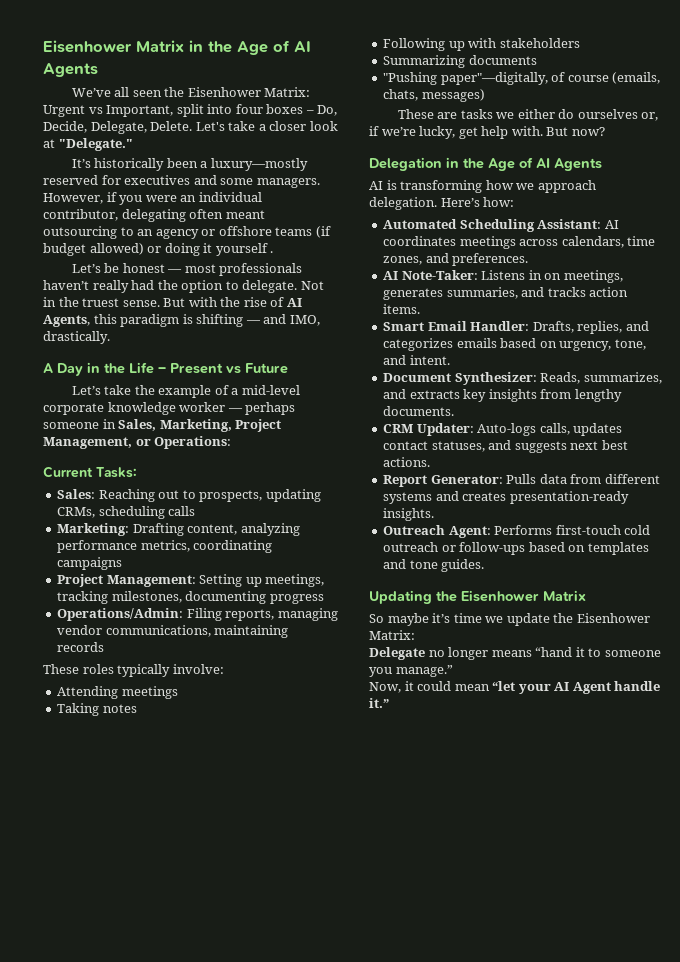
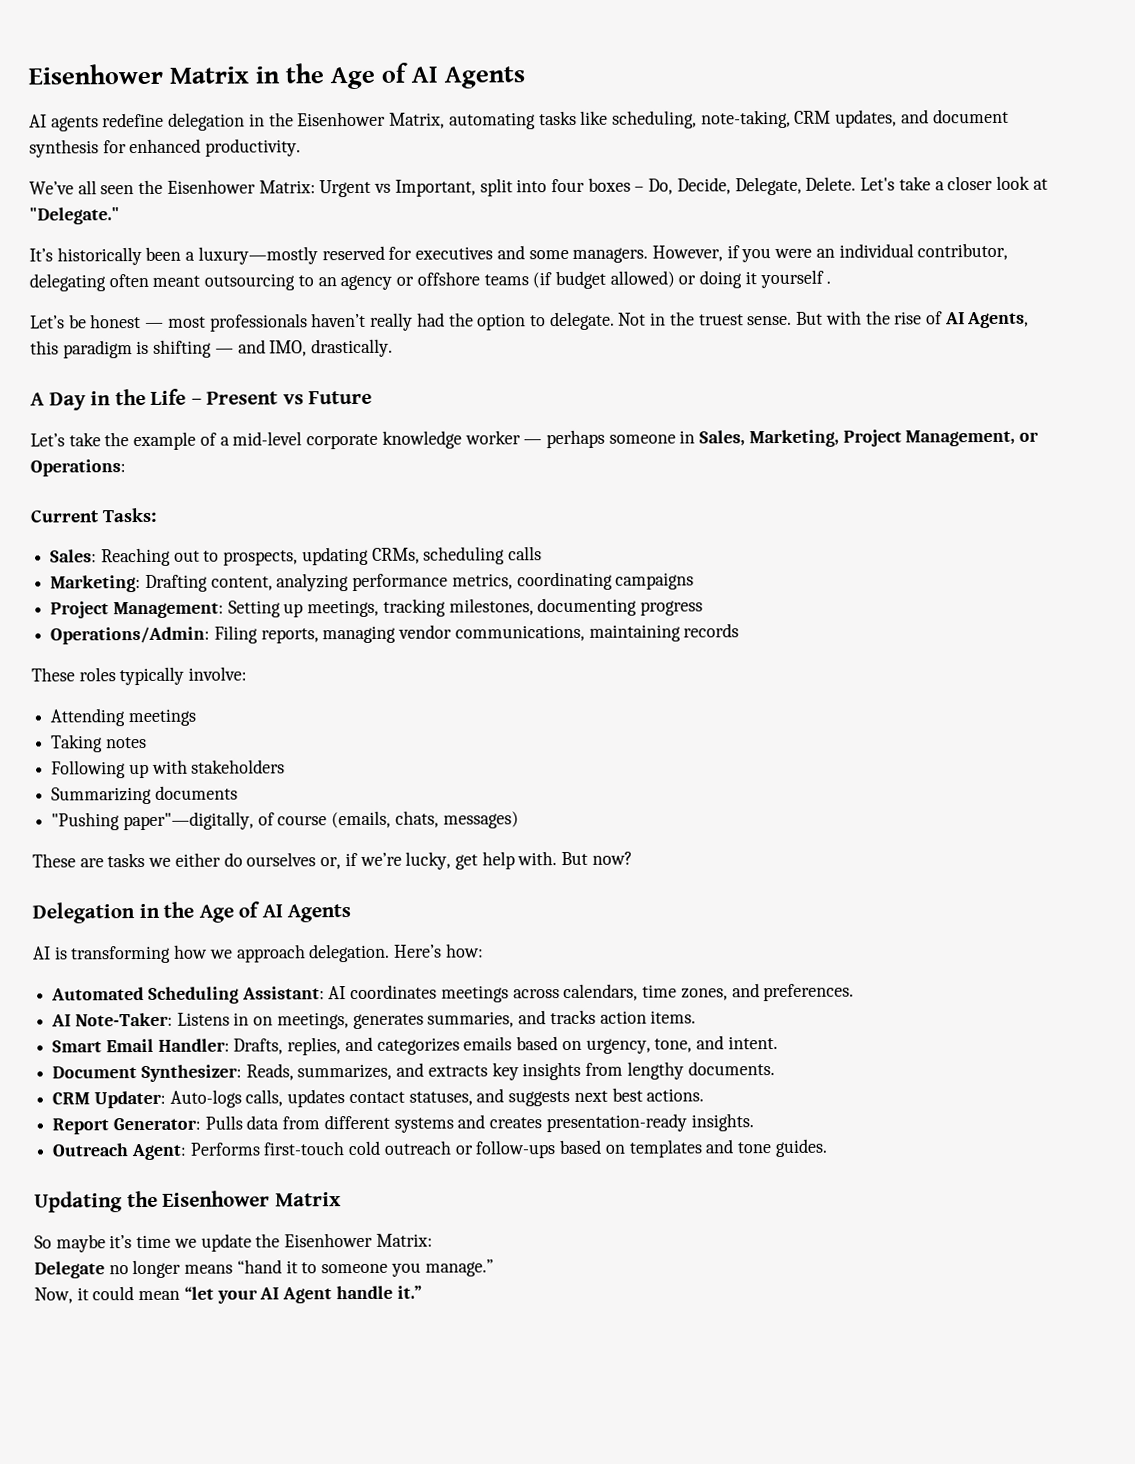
+ AI agents redefine delegation in the Eisenhower Matrix, automating tasks like scheduling, note-taking, CRM updates, and document synthesis for enhanced productivity.

